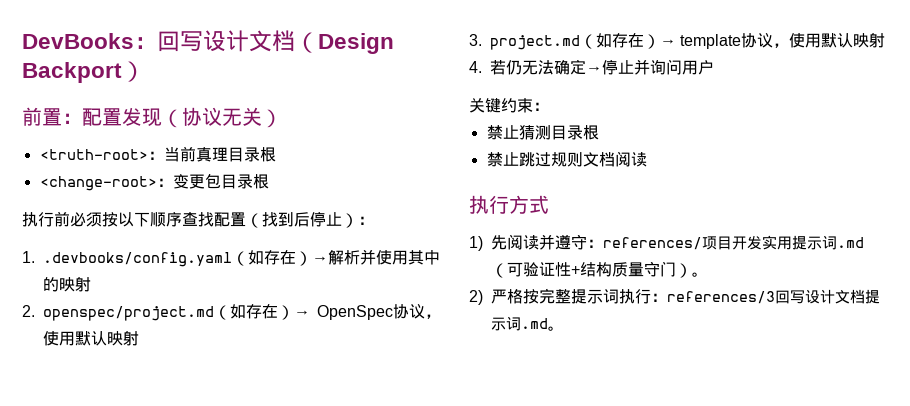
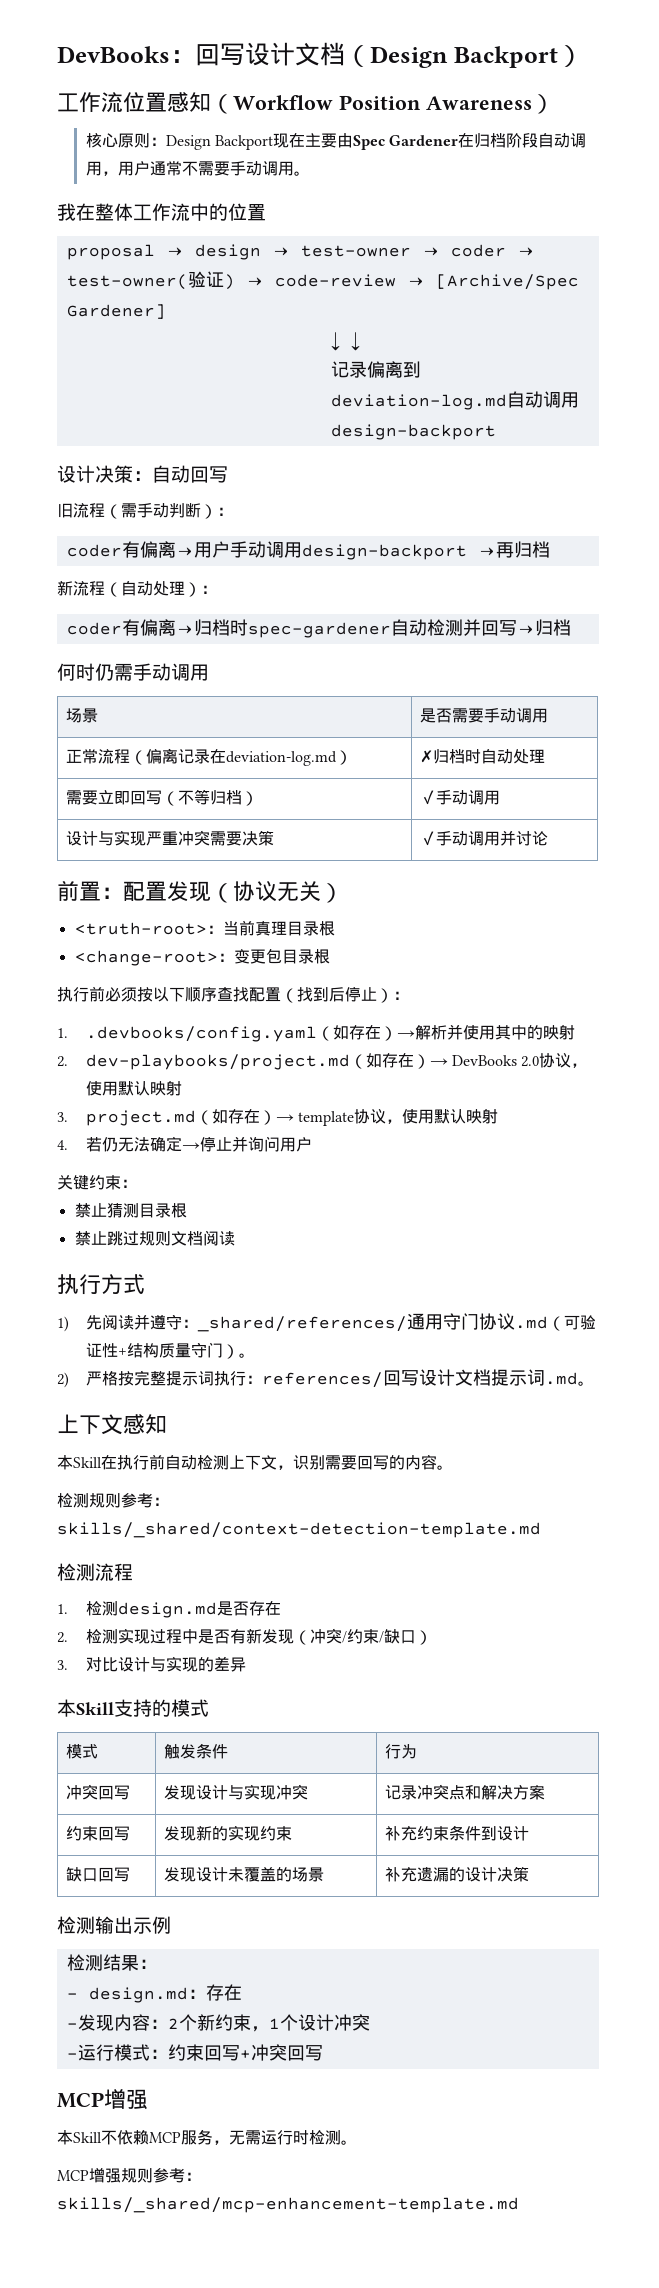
+ 工作流位置感知（Workflow Position Awareness）
+ 核心原则：Design Backport现在主要由Spec Gardener在归档阶段自动调用，用户通常不需要手动调用。
+ 我在整体工作流中的位置
+ proposal → design → test-owner → coder → test-owner(验证) → code-review → [Archive/Spec Gardener]
+ ↓ ↓
+ 记录偏离到deviation-log.md自动调用design-backport
+ 设计决策：自动回写
+ 旧流程（需手动判断）：
+ coder有偏离→用户手动调用design-backport →再归档
+ 新流程（自动处理）：
+ coder有偏离→归档时spec-gardener自动检测并回写→归档
+ 何时仍需手动调用
+ 场景 | 是否需要手动调用
+ 正常流程（偏离记录在deviation-log.md） | ✗归档时自动处理
+ 需要立即回写（不等归档） | ✓手动调用
+ 设计与实现严重冲突需要决策 | ✓手动调用并讨论
- 2. openspec/project.md（如存在）→ OpenSpec协议，使用默认映射
+ 2. dev-playbooks/project.md（如存在）→ DevBooks 2.0协议，使用默认映射
- 1)先阅读并遵守：references/项目开发实用提示词.md（可验证性+结构质量守门）。
+ 1)先阅读并遵守：_shared/references/通用守门协议.md（可验证性+结构质量守门）。
- 2)严格按完整提示词执行：references/3回写设计文档提示词.md。
+ 2)严格按完整提示词执行：references/回写设计文档提示词.md。
+ 上下文感知
+ 本Skill在执行前自动检测上下文，识别需要回写的内容。
+ 检测规则参考：skills/_shared/context-detection-template.md
+ 检测流程
+ 1.检测design.md是否存在
+ 2.检测实现过程中是否有新发现（冲突/约束/缺口）
+ 3.对比设计与实现的差异
+ 本Skill支持的模式
+ 模式 | 触发条件 | 行为
+ 冲突回写 | 发现设计与实现冲突 | 记录冲突点和解决方案
+ 约束回写 | 发现新的实现约束 | 补充约束条件到设计
+ 缺口回写 | 发现设计未覆盖的场景 | 补充遗漏的设计决策
+ 检测输出示例
+ 检测结果：
+ - design.md：存在
+ -发现内容：2个新约束，1个设计冲突
+ -运行模式：约束回写+冲突回写
+ MCP增强
+ 本Skill不依赖MCP服务，无需运行时检测。
+ MCP增强规则参考：skills/_shared/mcp-enhancement-template.md

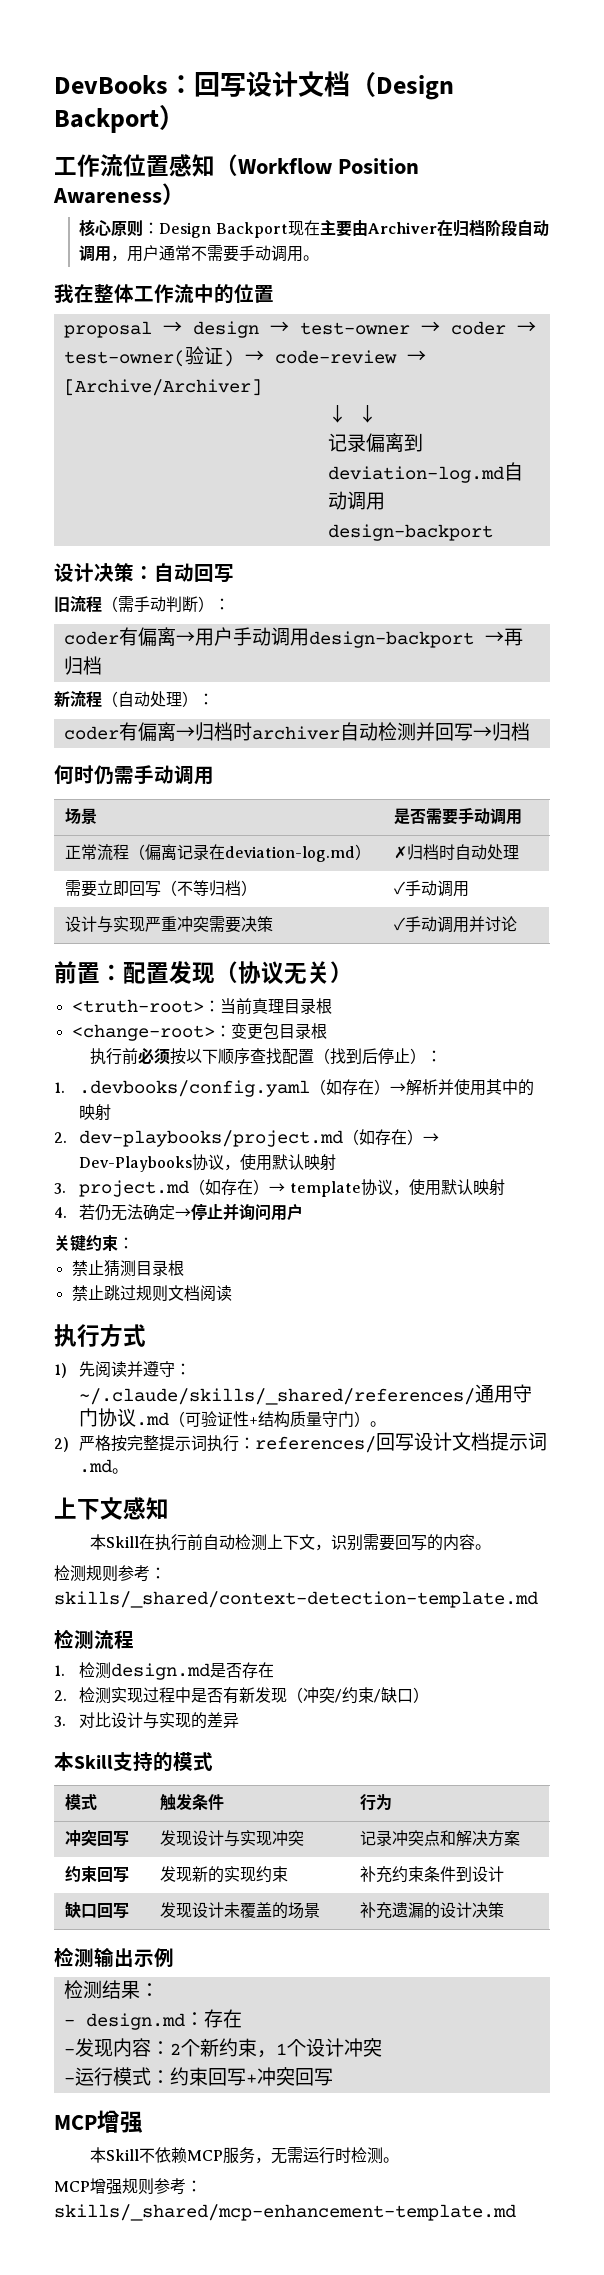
- 核心原则：Design Backport现在主要由Spec Gardener在归档阶段自动调用，用户通常不需要手动调用。
+ 核心原则：Design Backport现在主要由Archiver在归档阶段自动调用，用户通常不需要手动调用。
- proposal → design → test-owner → coder → test-owner(验证) → code-review → [Archive/Spec Gardener]
+ proposal → design → test-owner → coder → test-owner(验证) → code-review → [Archive/Archiver]
- coder有偏离→归档时spec-gardener自动检测并回写→归档
+ coder有偏离→归档时archiver自动检测并回写→归档
- 2. dev-playbooks/project.md（如存在）→ DevBooks 2.0协议，使用默认映射
+ 2. dev-playbooks/project.md（如存在）→ Dev-Playbooks协议，使用默认映射
- 1)先阅读并遵守：_shared/references/通用守门协议.md（可验证性+结构质量守门）。
+ 1)先阅读并遵守：~/.claude/skills/_shared/references/通用守门协议.md（可验证性+结构质量守门）。

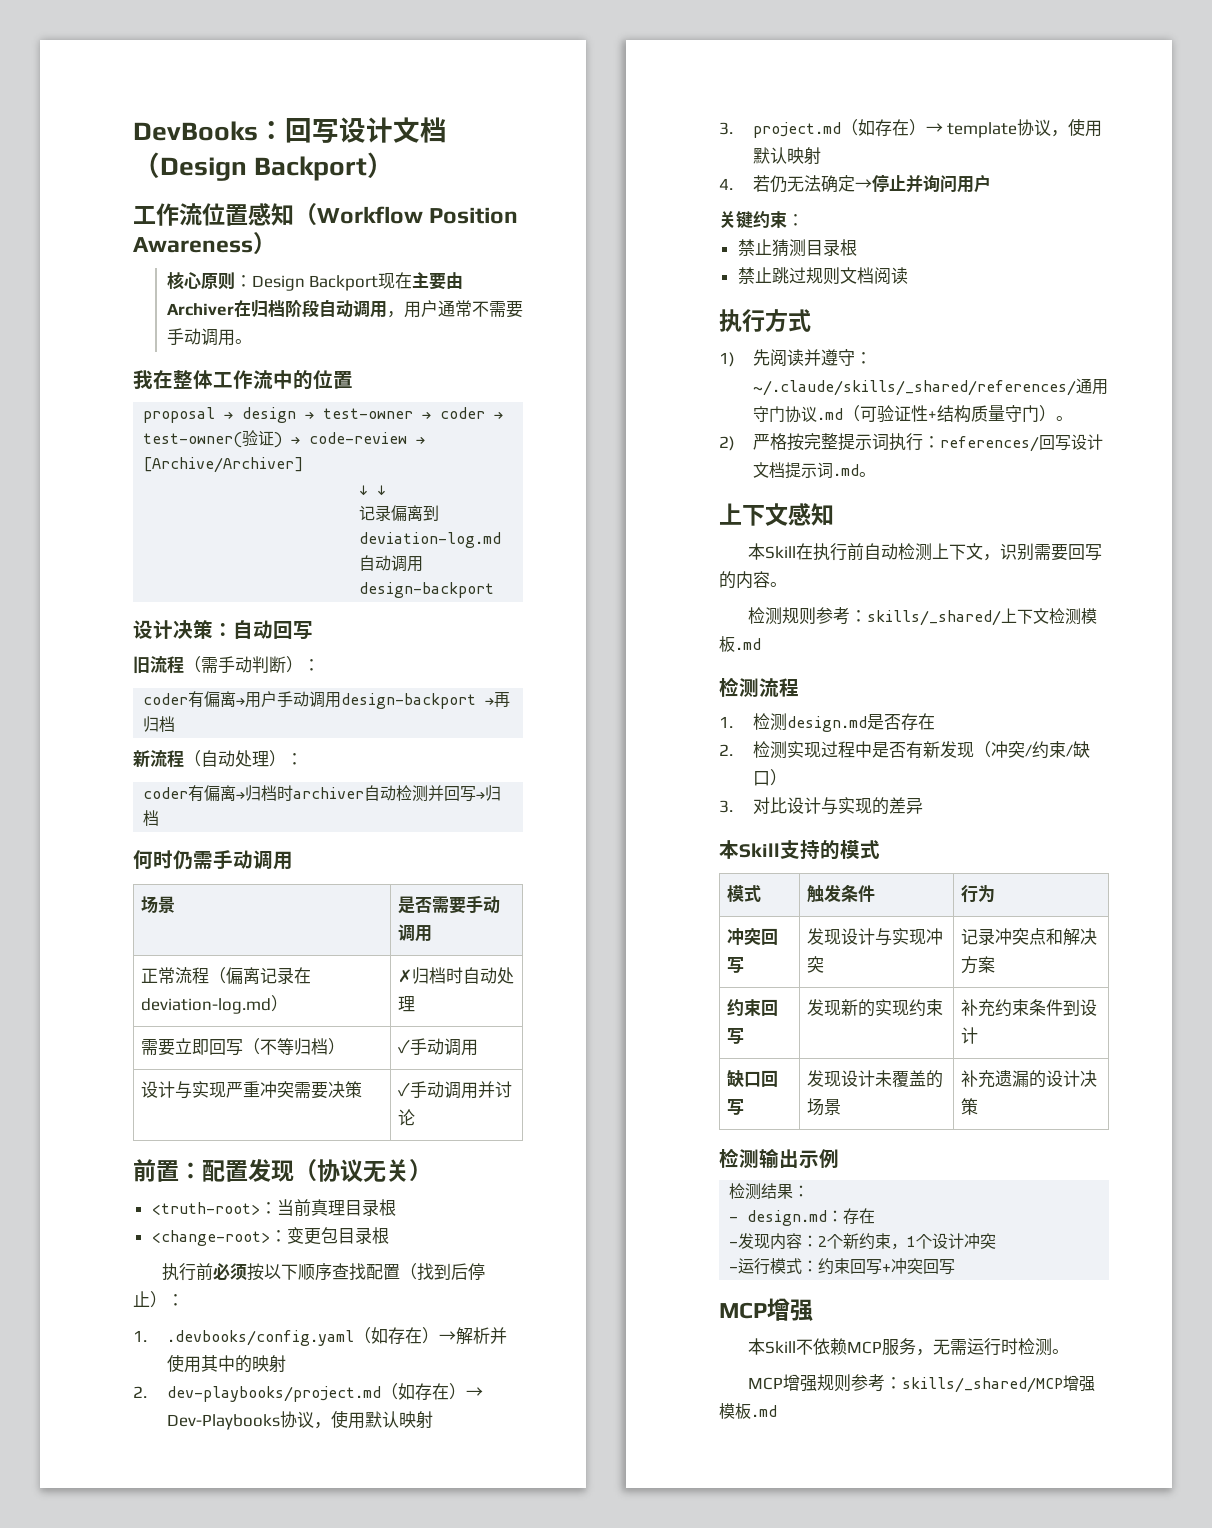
- 检测规则参考：skills/_shared/context-detection-template.md
+ 检测规则参考：skills/_shared/上下文检测模板.md
- MCP增强规则参考：skills/_shared/mcp-enhancement-template.md
+ MCP增强规则参考：skills/_shared/MCP增强模板.md

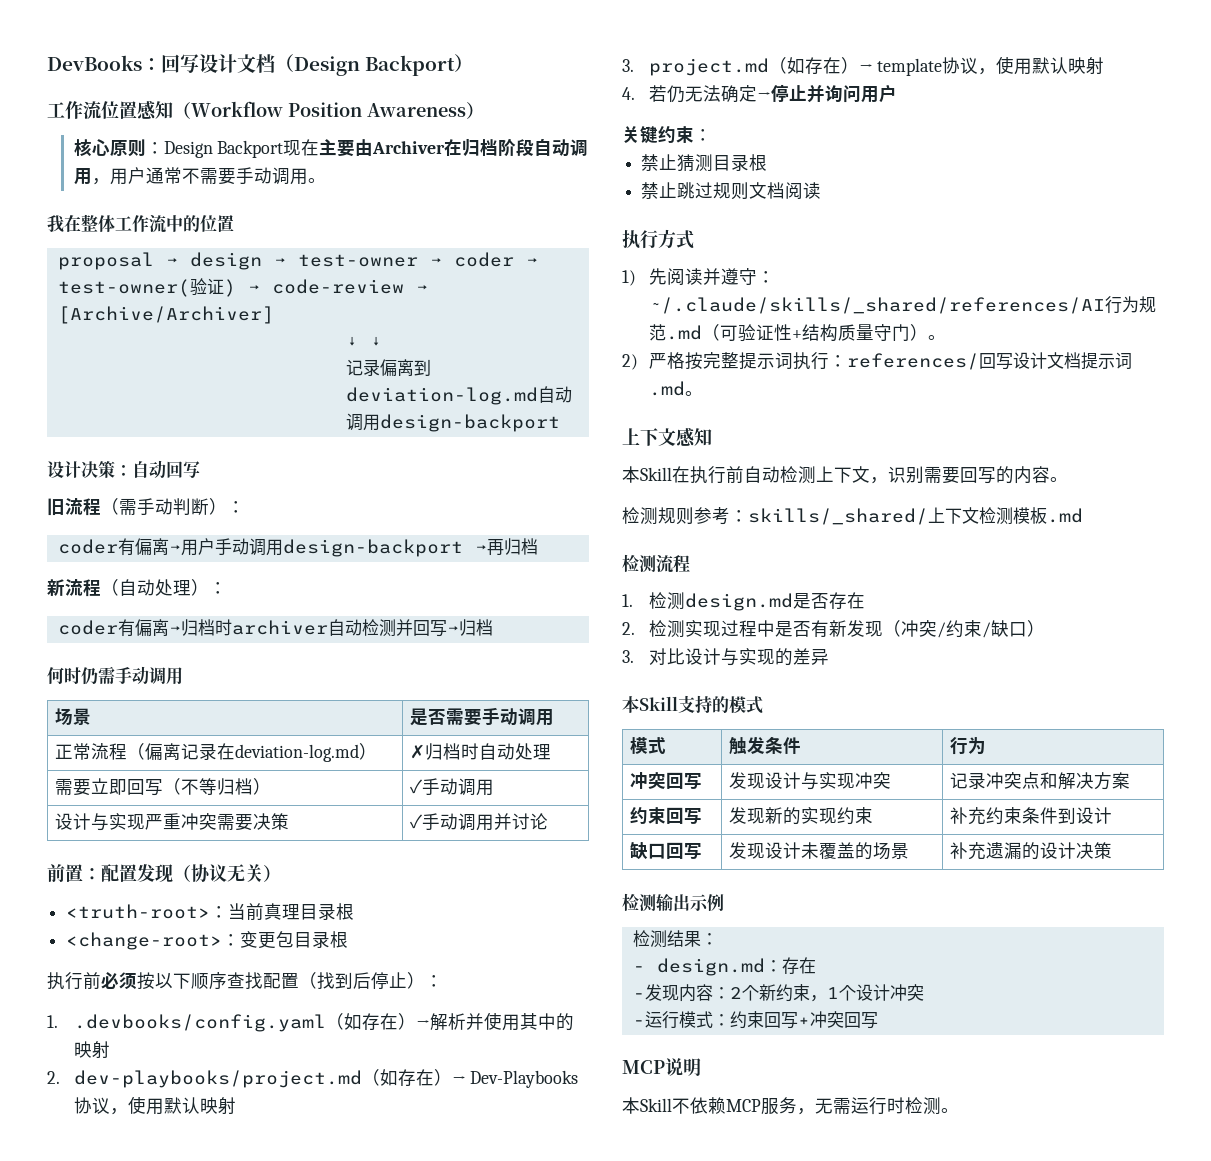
- 1)先阅读并遵守：~/.claude/skills/_shared/references/通用守门协议.md（可验证性+结构质量守门）。
+ 1)先阅读并遵守：~/.claude/skills/_shared/references/AI行为规范.md（可验证性+结构质量守门）。
  -运行模式：约束回写+冲突回写
- MCP增强
+ MCP说明
- MCP增强规则参考：skills/_shared/MCP增强模板.md

